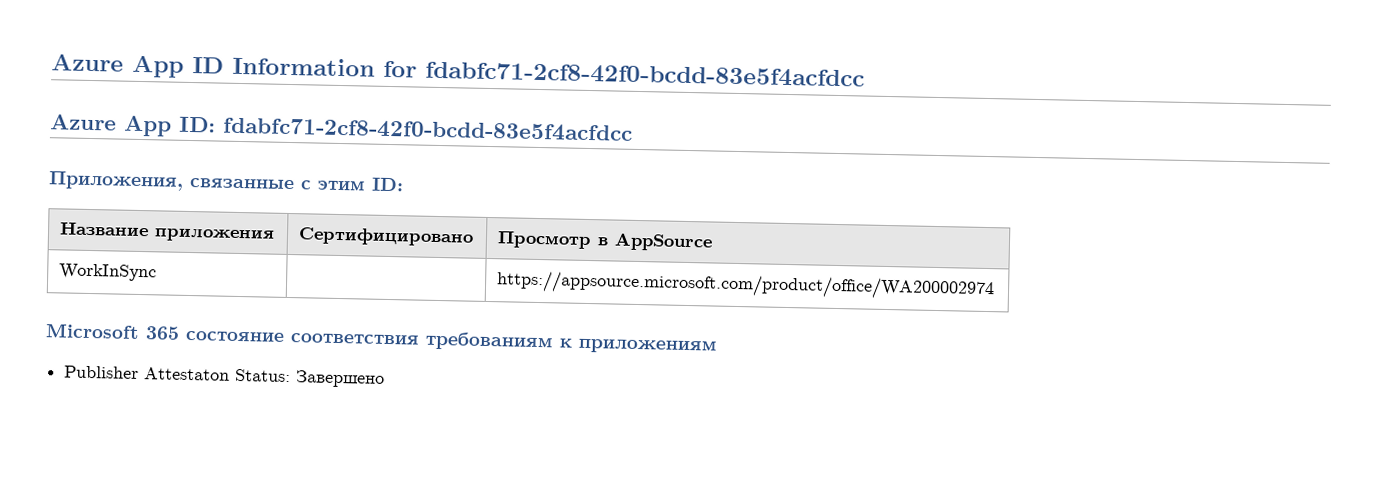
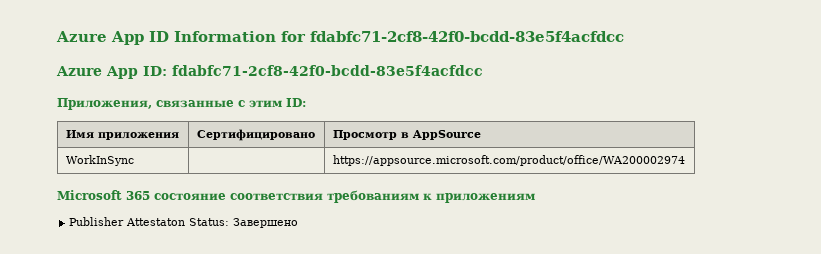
- Название приложения | Сертифицировано | Просмотр в AppSource
+ Имя приложения | Сертифицировано | Просмотр в AppSource

